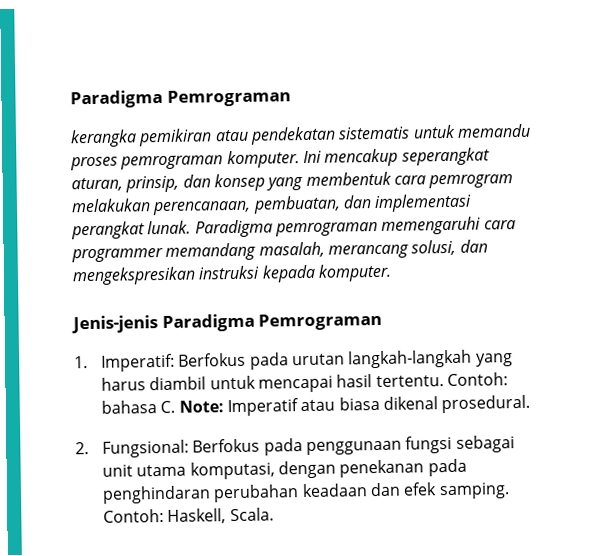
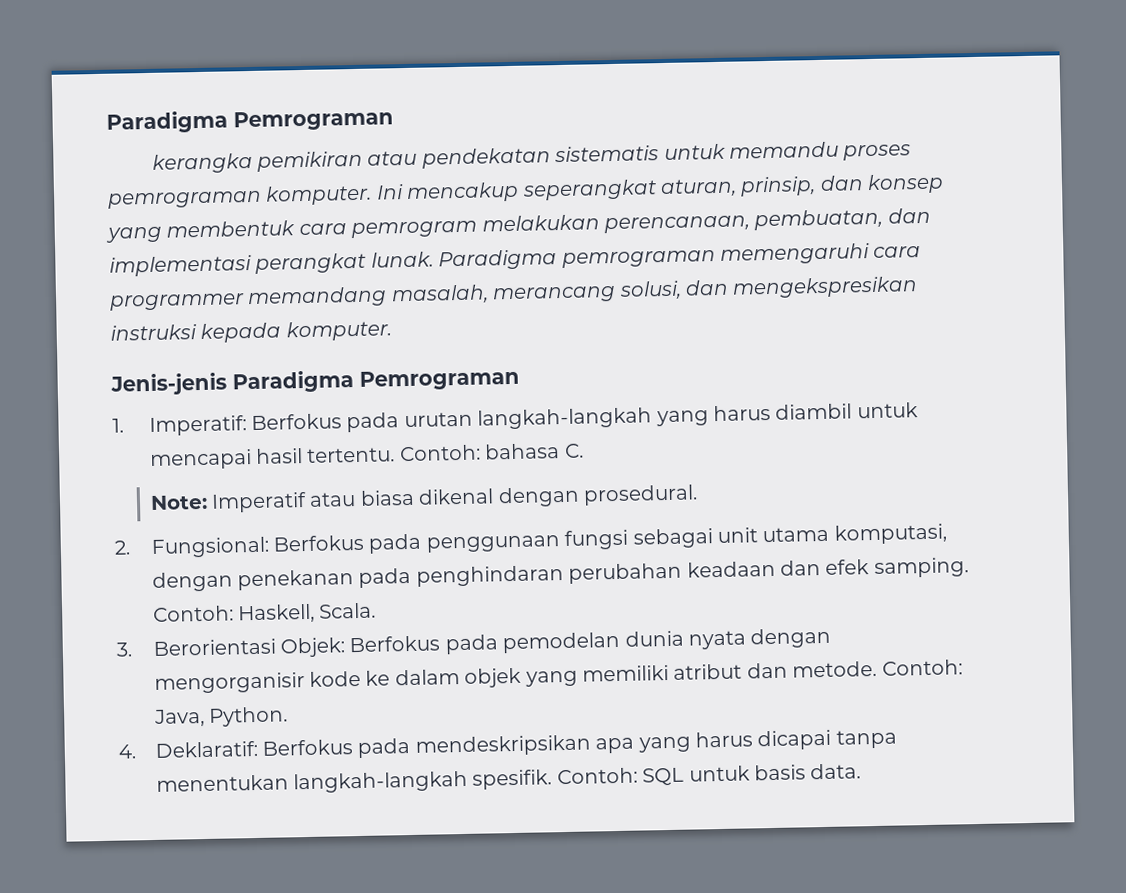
- Contoh: bahasa C. Note: Imperatif atau biasa dikenal prosedural.
+ Contoh: bahasa C.
+ Note: Imperatif atau biasa dikenal dengan prosedural.
+ 3. Berorientasi Objek: Berfokus pada pemodelan dunia nyata dengan mengorganisir kode ke dalam objek yang memiliki atribut dan metode. Contoh: Java, Python.
+ 4. Deklaratif: Berfokus pada mendeskripsikan apa yang harus dicapai tanpa menentukan langkah-langkah spesifik. Contoh: SQL untuk basis data.

